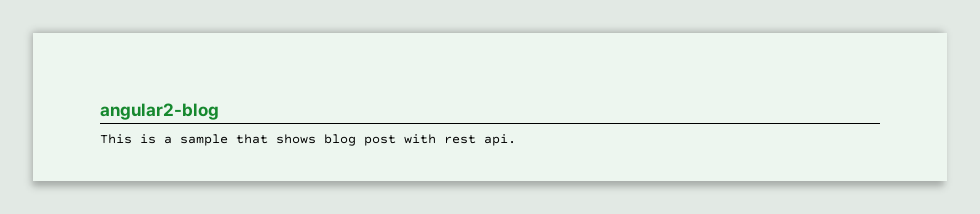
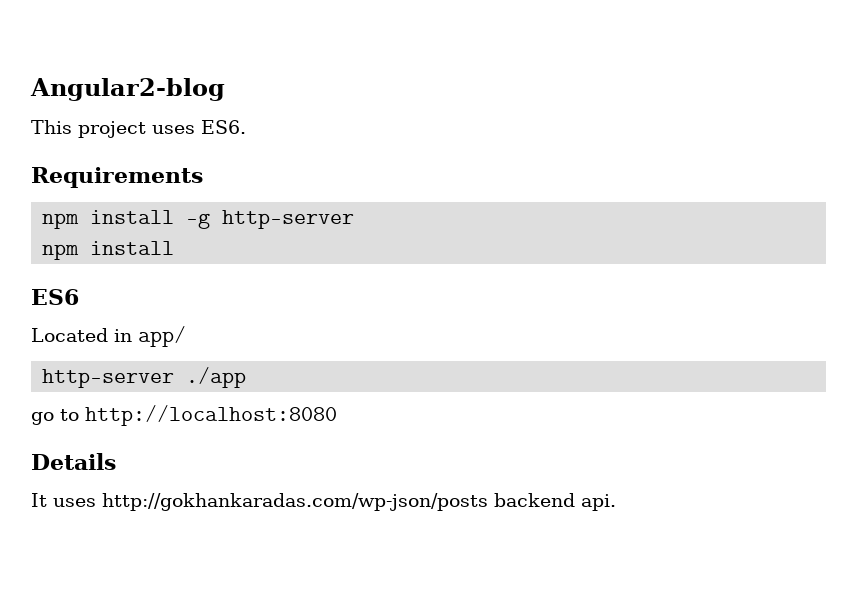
- angular2-blog
+ Angular2-blog
- This is a sample that shows blog post with rest api.
+ This project uses ES6.
+ Requirements
+ npm install -g http-server
+ npm install
+ ES6
+ Located in app/
+ http-server ./app
+ go to http://localhost:8080
+ Details
+ It uses http://gokhankaradas.com/wp-json/posts backend api.

